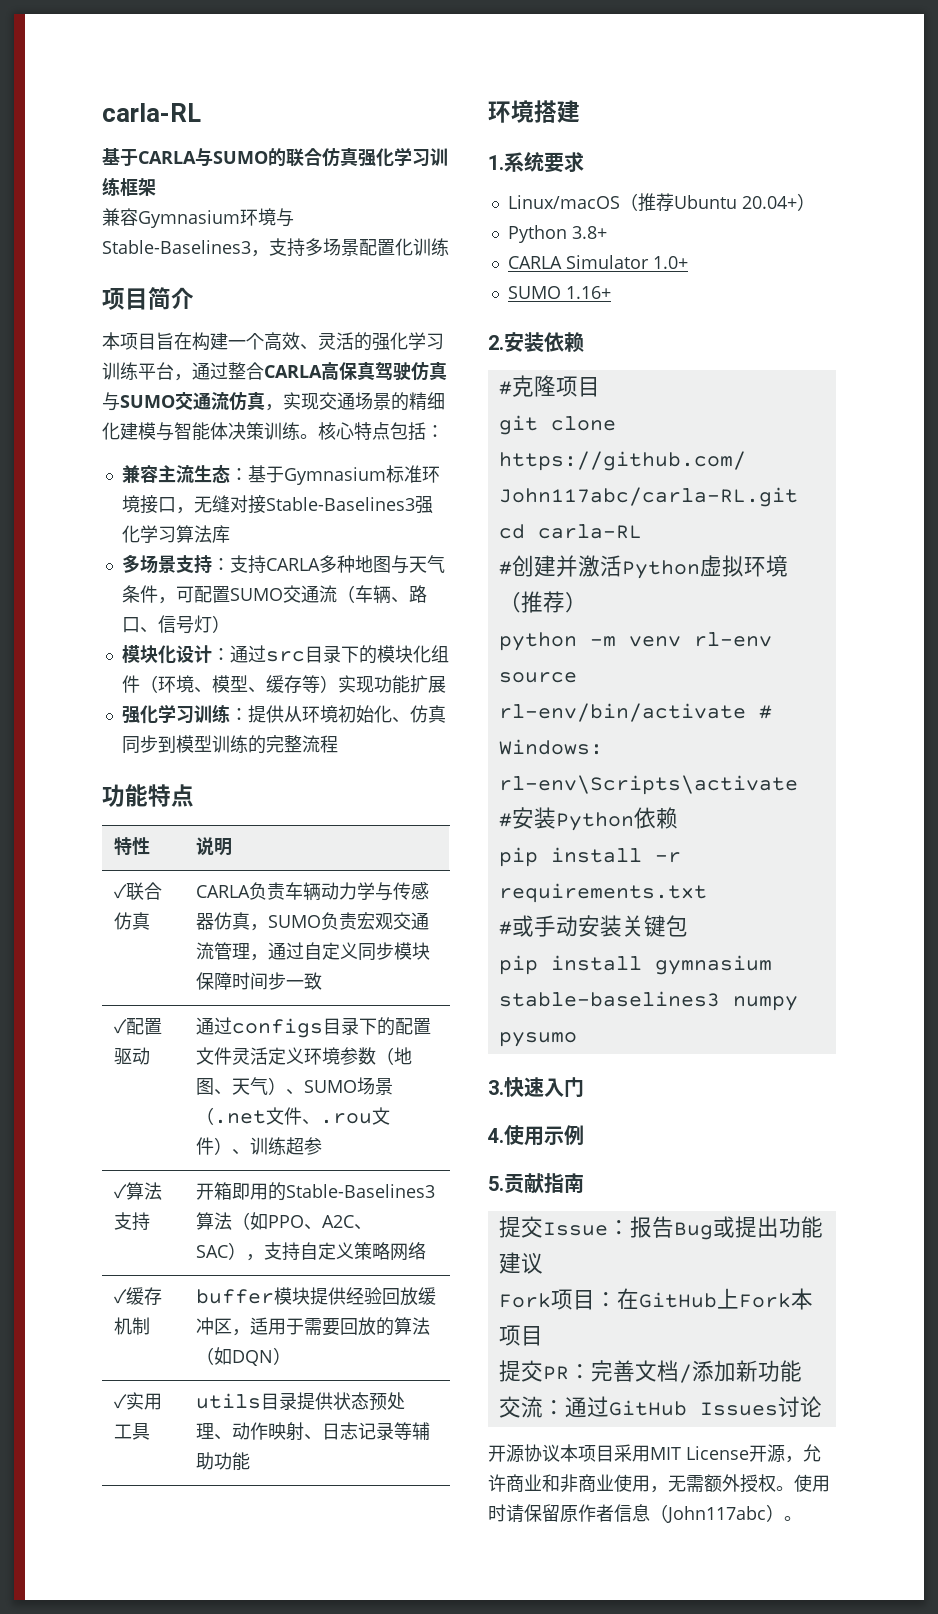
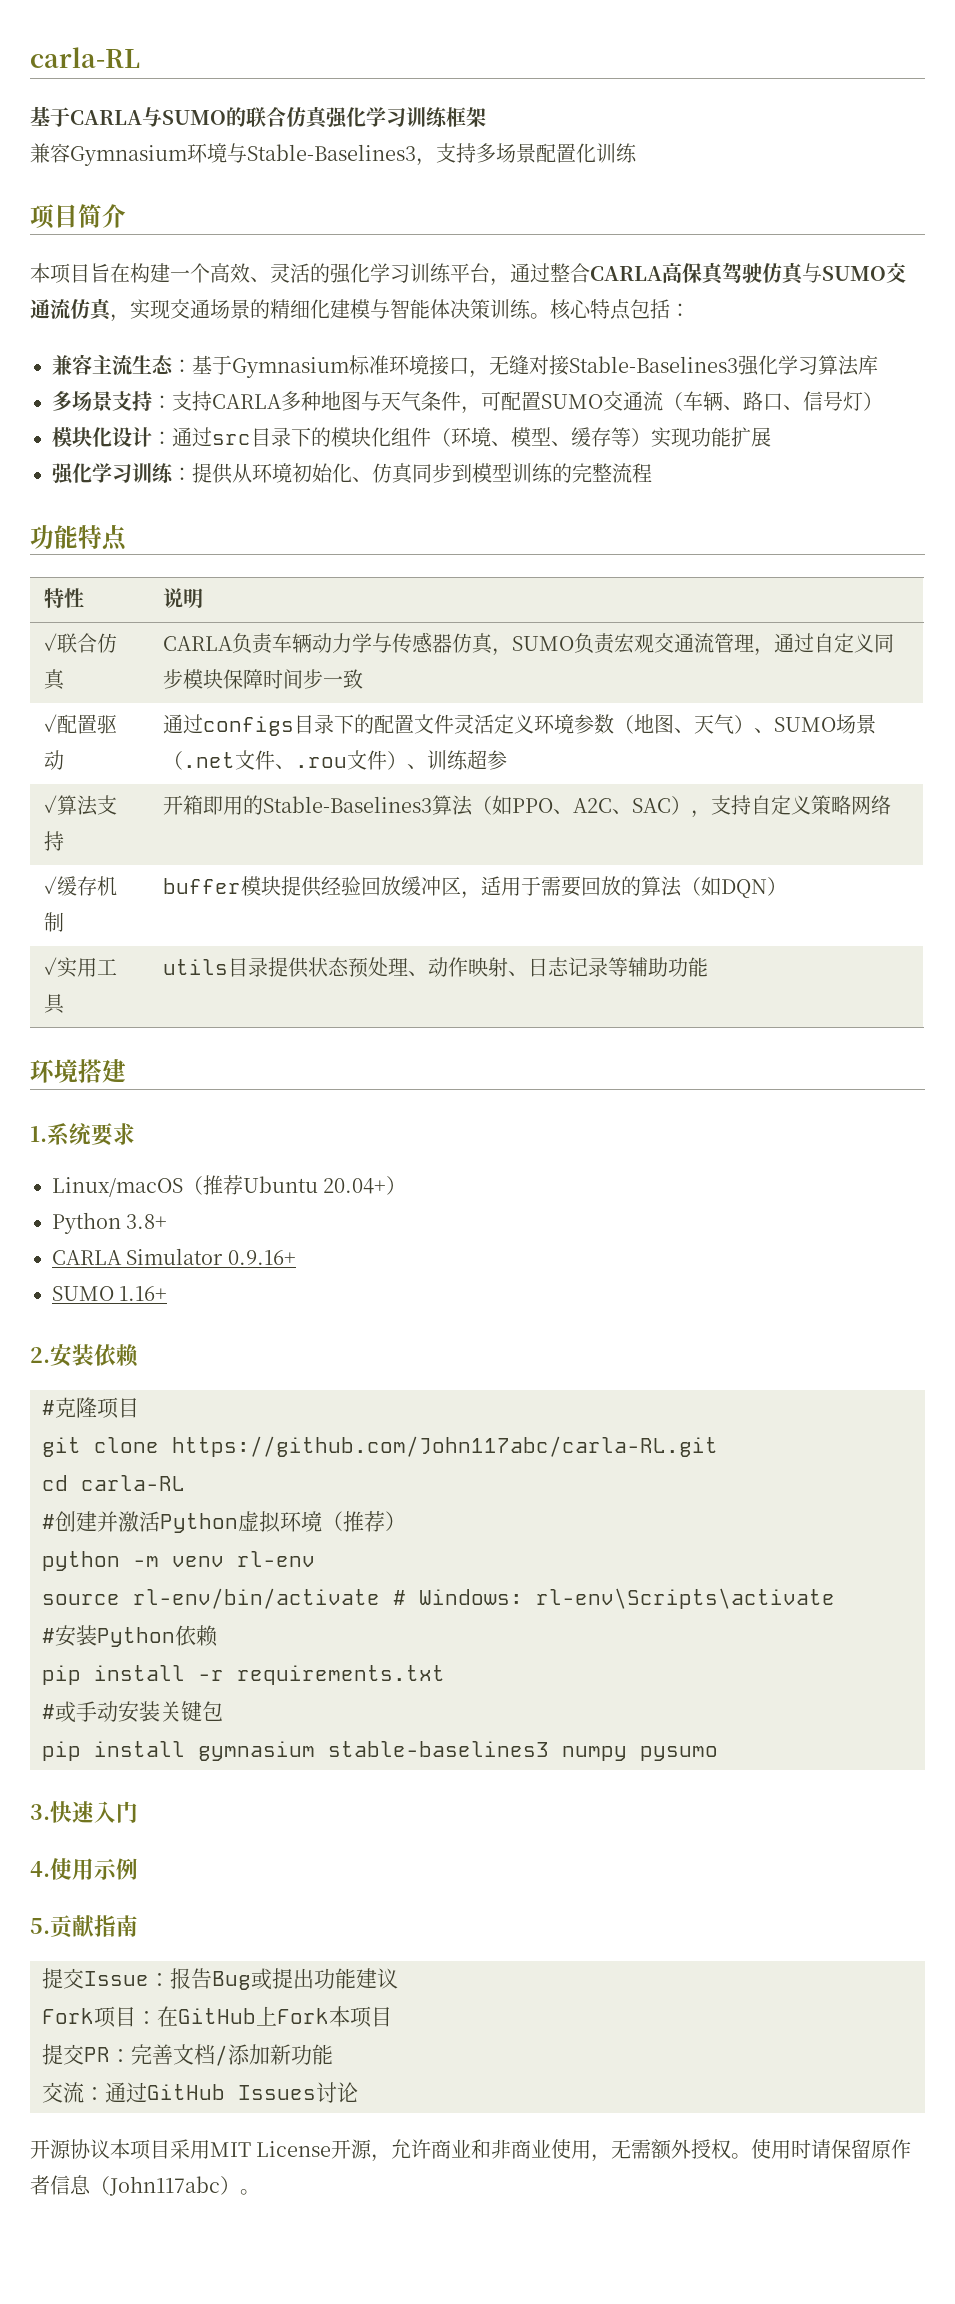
- CARLA Simulator 1.0+
+ CARLA Simulator 0.9.16+

